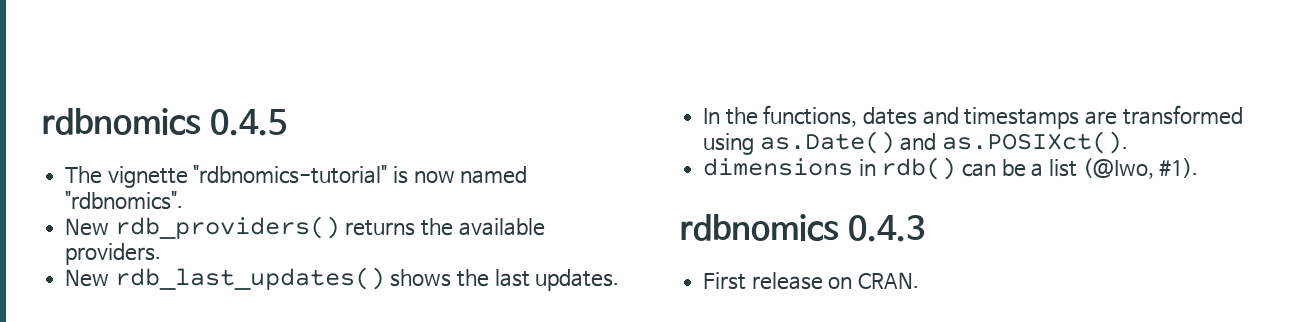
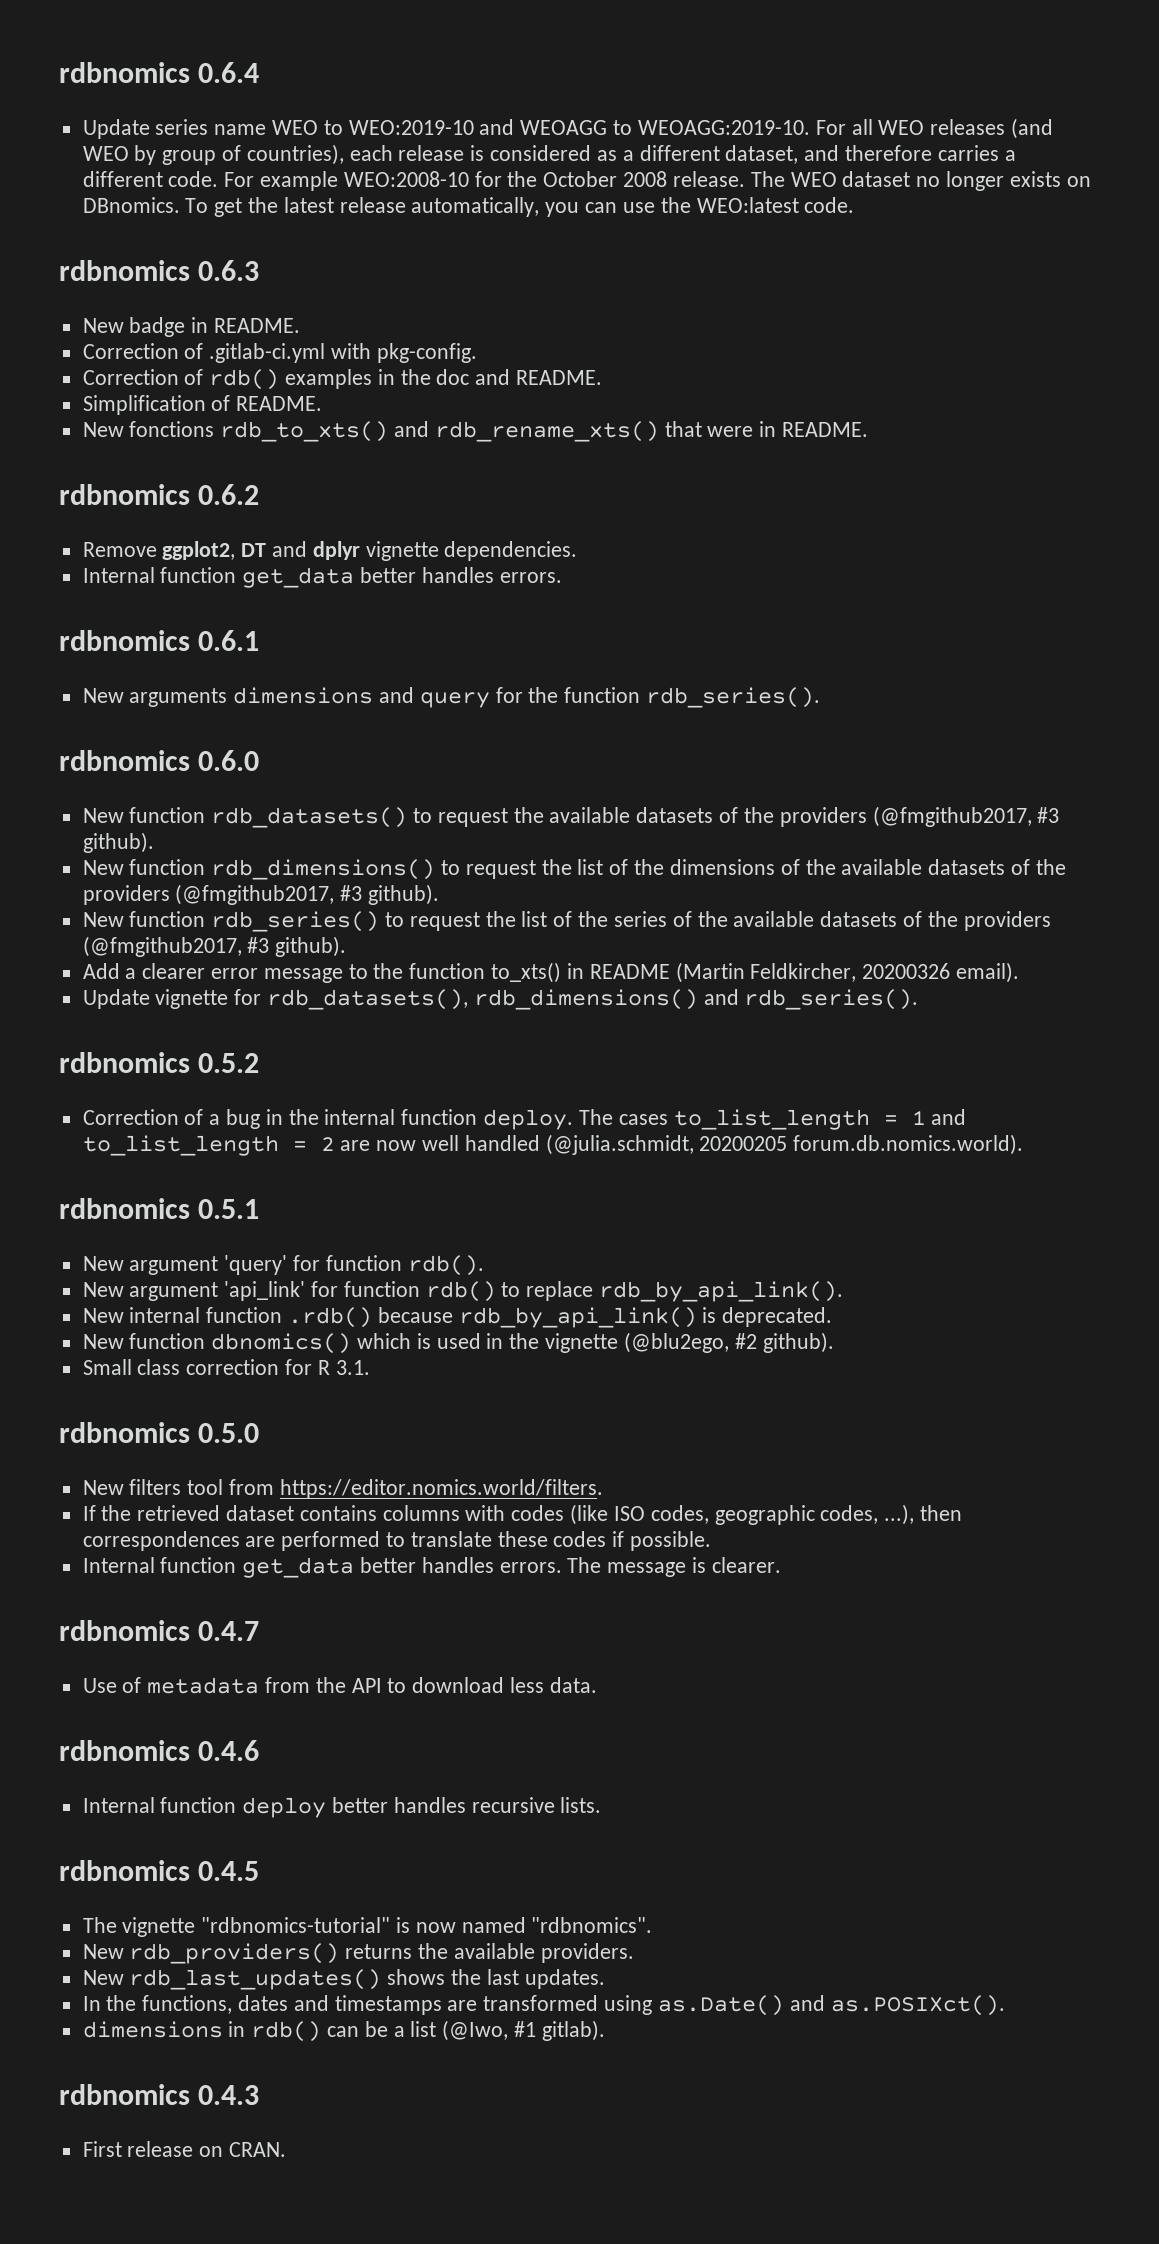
+ rdbnomics 0.6.4
+ Update series name WEO to WEO:2019-10 and WEOAGG to WEOAGG:2019-10. For all WEO releases (and WEO by group of countries), each release is considered as a different dataset, and therefore carries a different code. For example WEO:2008-10 for the October 2008 release. The WEO dataset no longer exists on DBnomics. To get the latest release automatically, you can use the WEO:latest code.
+ rdbnomics 0.6.3
+ New badge in README.
+ Correction of .gitlab-ci.yml with pkg-config.
+ Correction of rdb() examples in the doc and README.
+ Simplification of README.
+ New fonctions rdb_to_xts() and rdb_rename_xts() that were in README.
+ rdbnomics 0.6.2
+ Remove ggplot2, DT and dplyr vignette dependencies.
+ Internal function get_data better handles errors.
+ rdbnomics 0.6.1
+ New arguments dimensions and query for the function rdb_series().
+ rdbnomics 0.6.0
+ New function rdb_datasets() to request the available datasets of the providers (@fmgithub2017, #3 github).
+ New function rdb_dimensions() to request the list of the dimensions of the available datasets of the providers (@fmgithub2017, #3 github).
+ New function rdb_series() to request the list of the series of the available datasets of the providers (@fmgithub2017, #3 github).
+ Add a clearer error message to the function to_xts() in README (Martin Feldkircher, 20200326 email).
+ Update vignette for rdb_datasets(), rdb_dimensions() and rdb_series().
+ rdbnomics 0.5.2
+ Correction of a bug in the internal function deploy. The cases to_list_length = 1 and to_list_length = 2 are now well handled (@julia.schmidt, 20200205 forum.db.nomics.world).
+ rdbnomics 0.5.1
+ New argument 'query' for function rdb().
+ New argument 'api_link' for function rdb() to replace rdb_by_api_link().
+ New internal function .rdb() because rdb_by_api_link() is deprecated.
+ New function dbnomics() which is used in the vignette (@blu2ego, #2 github).
+ Small class correction for R 3.1.
+ rdbnomics 0.5.0
+ New filters tool from https://editor.nomics.world/filters.
+ If the retrieved dataset contains columns with codes (like ISO codes, geographic codes, ...), then correspondences are performed to translate these codes if possible.
+ Internal function get_data better handles errors. The message is clearer.
+ rdbnomics 0.4.7
+ Use of metadata from the API to download less data.
+ rdbnomics 0.4.6
+ Internal function deploy better handles recursive lists.
- dimensions in rdb() can be a list (@Iwo, #1).
+ dimensions in rdb() can be a list (@Iwo, #1 gitlab).

